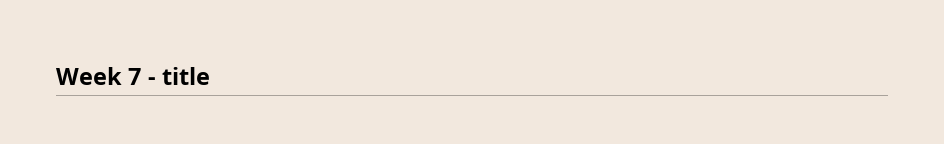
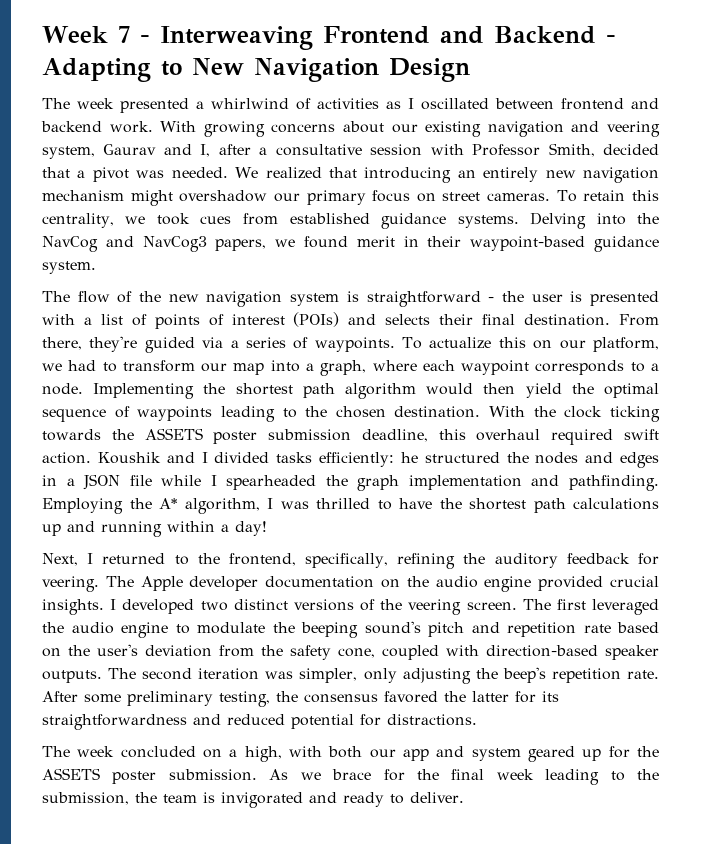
- Week 7 - title
+ Week 7 - Interweaving Frontend and Backend - Adapting to New Navigation Design
+ The week presented a whirlwind of activities as I oscillated between frontend and backend work. With growing concerns about our existing navigation and veering system, Gaurav and I, after a consultative session with Professor Smith, decided that a pivot was needed. We realized that introducing an entirely new navigation mechanism might overshadow our primary focus on street cameras. To retain this centrality, we took cues from established guidance systems. Delving into the NavCog and NavCog3 papers, we found merit in their waypoint-based guidance system.
+ The flow of the new navigation system is straightforward - the user is presented with a list of points of interest (POIs) and selects their final destination. From there, they're guided via a series of waypoints. To actualize this on our platform, we had to transform our map into a graph, where each waypoint corresponds to a node. Implementing the shortest path algorithm would then yield the optimal sequence of waypoints leading to the chosen destination. With the clock ticking towards the ASSETS poster submission deadline, this overhaul required swift action. Koushik and I divided tasks efficiently: he structured the nodes and edges in a JSON file while I spearheaded the graph implementation and pathfinding. Employing the A* algorithm, I was thrilled to have the shortest path calculations up and running within a day!
+ Next, I returned to the frontend, specifically, refining the auditory feedback for veering. The Apple developer documentation on the audio engine provided crucial insights. I developed two distinct versions of the veering screen. The first leveraged the audio engine to modulate the beeping sound's pitch and repetition rate based on the user's deviation from the safety cone, coupled with direction-based speaker outputs. The second iteration was simpler, only adjusting the beep's repetition rate. After some preliminary testing, the consensus favored the latter for its straightforwardness and reduced potential for distractions.
+ The week concluded on a high, with both our app and system geared up for the ASSETS poster submission. As we brace for the final week leading to the submission, the team is invigorated and ready to deliver.

